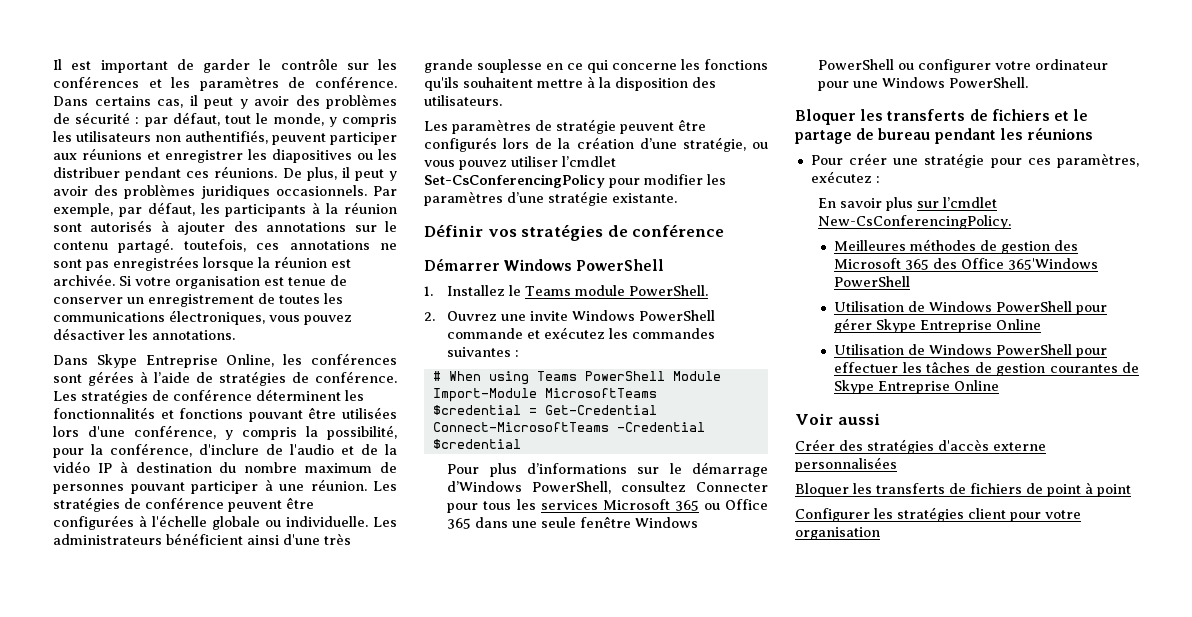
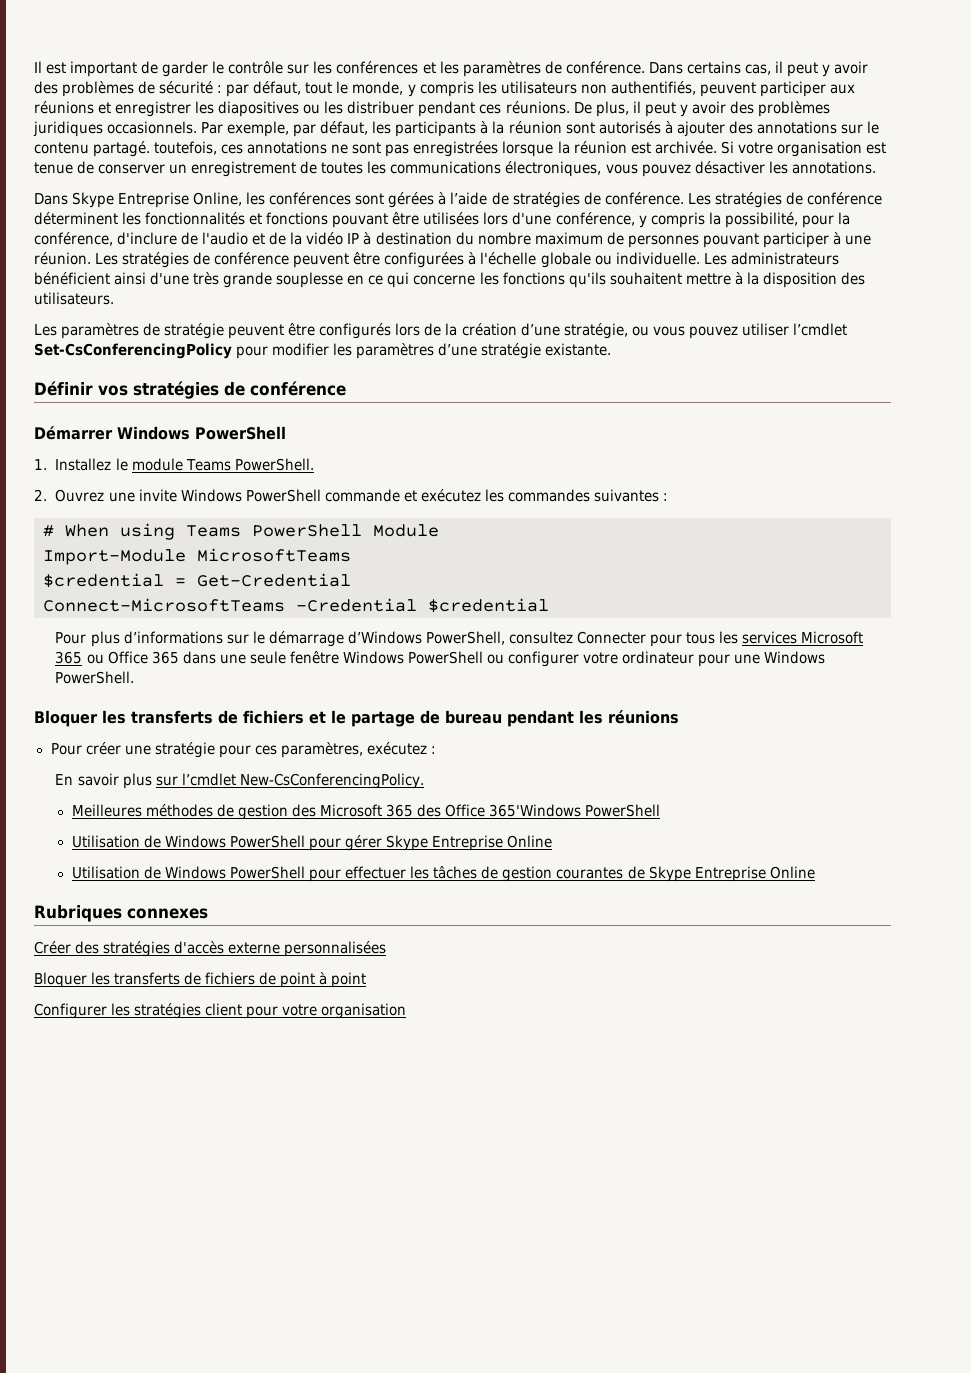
- 1. Installez le Teams module PowerShell.
+ 1. Installez le module Teams PowerShell.
- Voir aussi
+ Rubriques connexes

